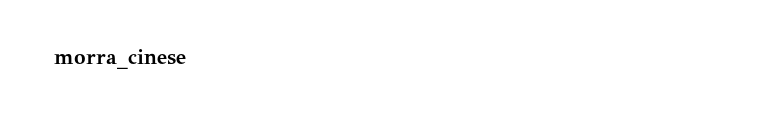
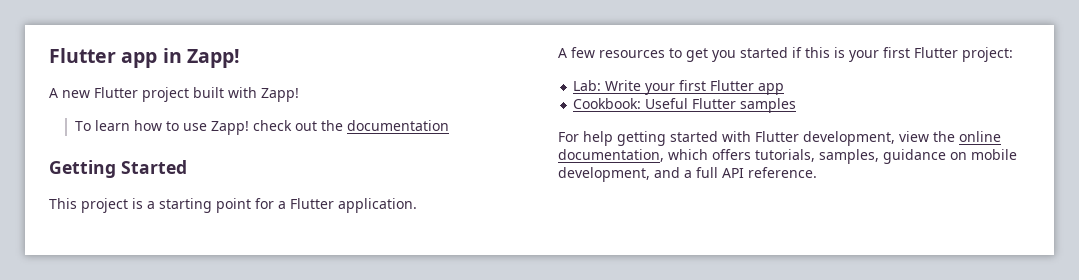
- morra_cinese
+ Flutter app in Zapp!
+ A new Flutter project built with Zapp!
+ To learn how to use Zapp! check out the documentation
+ Getting Started
+ This project is a starting point for a Flutter application.
+ A few resources to get you started if this is your first Flutter project:
+ Lab: Write your first Flutter app
+ Cookbook: Useful Flutter samples
+ For help getting started with Flutter development, view the online documentation, which offers tutorials, samples, guidance on mobile development, and a full API reference.

